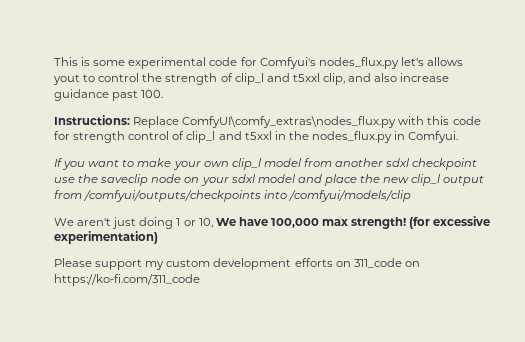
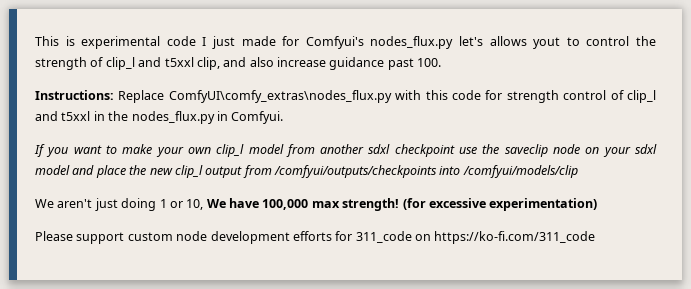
- This is some experimental code for Comfyui's nodes_flux.py let's allows yout to control the strength of clip_l and t5xxl clip, and also increase guidance past 100.
+ This is experimental code I just made for Comfyui's nodes_flux.py let's allows yout to control the strength of clip_l and t5xxl clip, and also increase guidance past 100.
- Please support my custom development efforts on 311_code on https://ko-fi.com/311_code
+ Please support custom node development efforts for 311_code on https://ko-fi.com/311_code

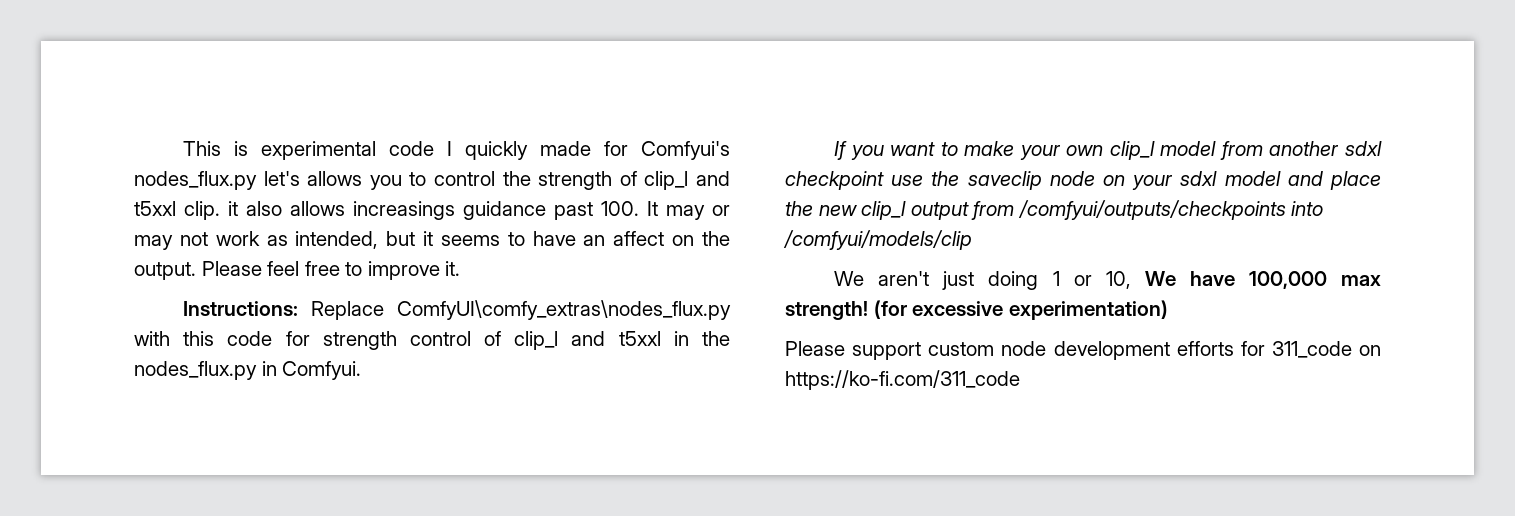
- This is experimental code I just made for Comfyui's nodes_flux.py let's allows yout to control the strength of clip_l and t5xxl clip, and also increase guidance past 100.
+ This is experimental code I quickly made for Comfyui's nodes_flux.py let's allows you to control the strength of clip_l and t5xxl clip. it also allows increasings guidance past 100. It may or may not work as intended, but it seems to have an affect on the output. Please feel free to improve it.

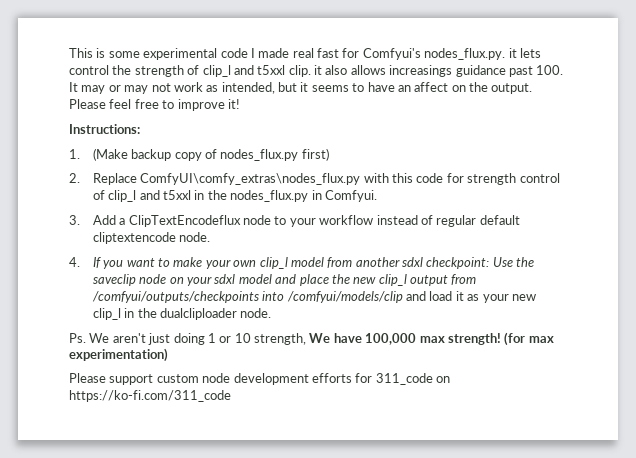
- This is experimental code I quickly made for Comfyui's nodes_flux.py let's allows you to control the strength of clip_l and t5xxl clip. it also allows increasings guidance past 100. It may or may not work as intended, but it seems to have an affect on the output.
+ This is some experimental code I made real fast for Comfyui's nodes_flux.py. it lets control the strength of clip_l and t5xxl clip. it also allows increasings guidance past 100. It may or may not work as intended, but it seems to have an affect on the output.
- Please feel free to improve it.
+ Please feel free to improve it!
- Instructions: Replace ComfyUI\comfy_extras\nodes_flux.py with this code for strength control of clip_l and t5xxl in the nodes_flux.py in Comfyui.
+ Instructions:
+ 1. (Make backup copy of nodes_flux.py first)
+ 2. Replace ComfyUI\comfy_extras\nodes_flux.py with this code for strength control of clip_l and t5xxl in the nodes_flux.py in Comfyui.
- If you want to make your own clip_l model from another sdxl checkpoint use the saveclip node on your sdxl model and place the new clip_l output from /comfyui/outputs/checkpoints into /comfyui/models/clip
- We aren't just doing 1 or 10, We have 100,000 max strength!
+ 3. Add a ClipTextEncodeflux node to your workflow instead of regular default cliptextencode node.
+ 4. If you want to make your own clip_l model from another sdxl checkpoint: Use the saveclip node on your sdxl model and place the new clip_l output from /comfyui/outputs/checkpoints into /comfyui/models/clip and load it as your new clip_l in the dualcliploader node.
+ Ps. We aren't just doing 1 or 10 strength, We have 100,000 max strength!
- (for excessive experimentation)
+ (for max experimentation)

